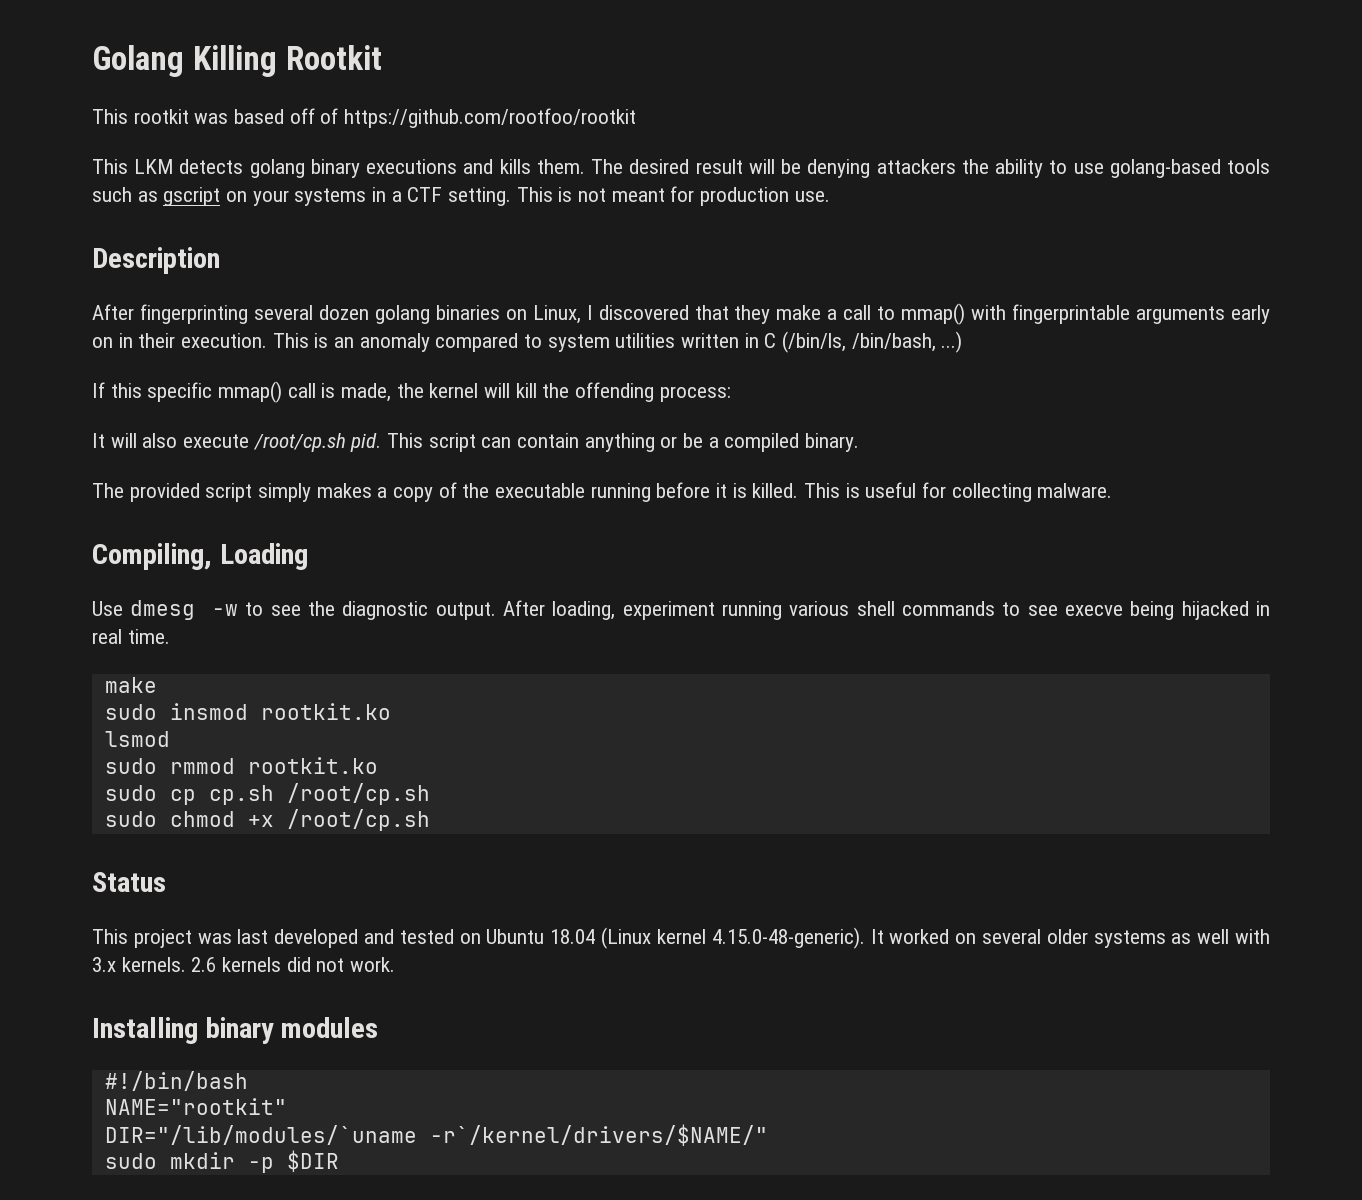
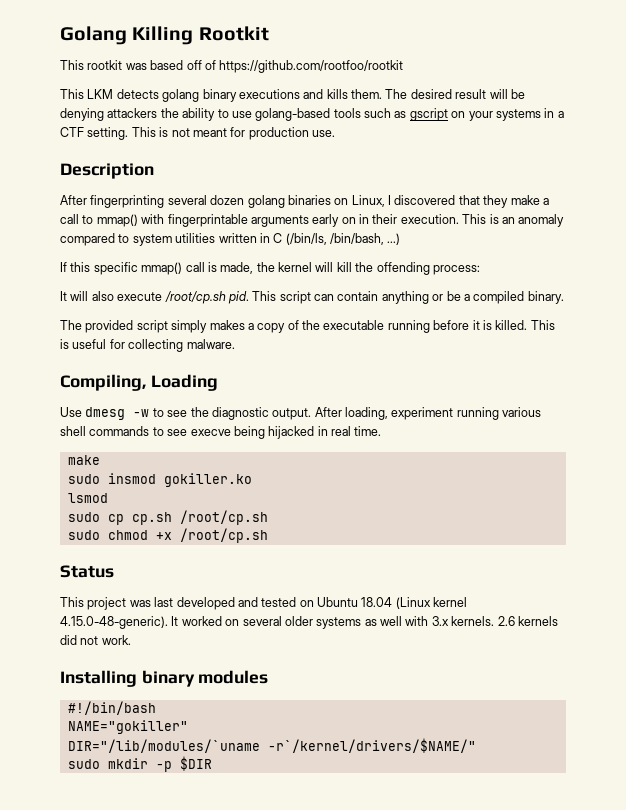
- sudo insmod rootkit.ko
+ sudo insmod gokiller.ko
- sudo rmmod rootkit.ko
- NAME="rootkit"
+ NAME="gokiller"

